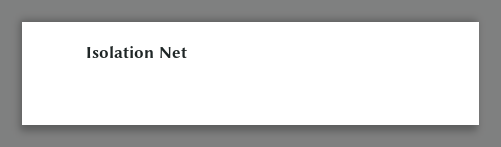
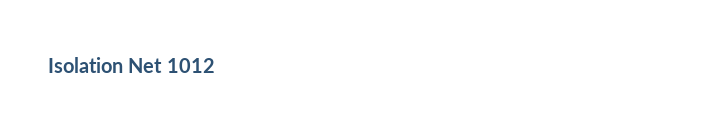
- Isolation Net
+ Isolation Net 1012

